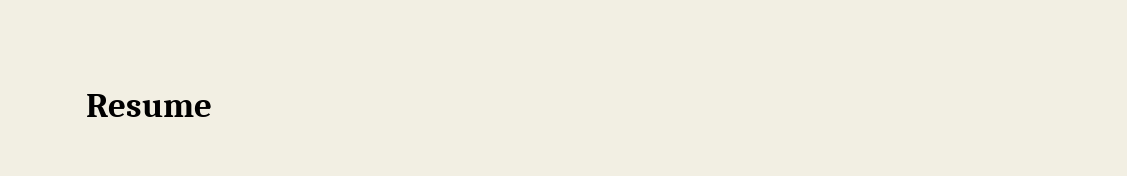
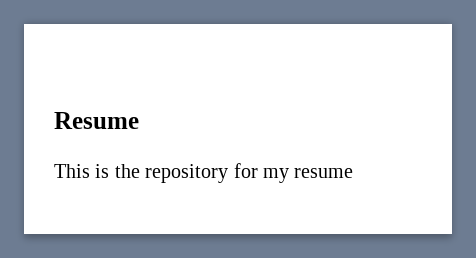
+ This is the repository for my resume

